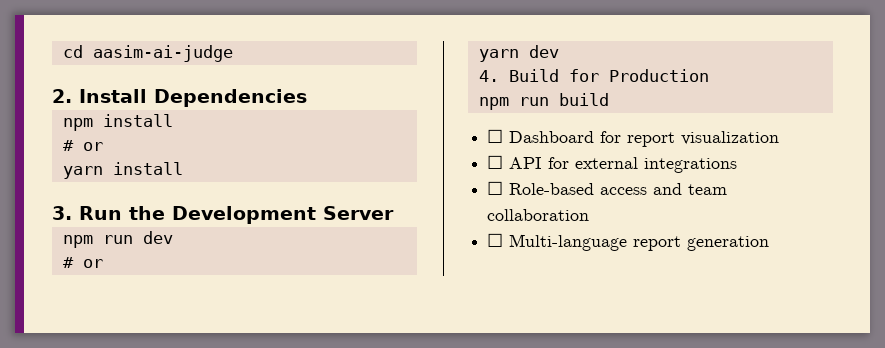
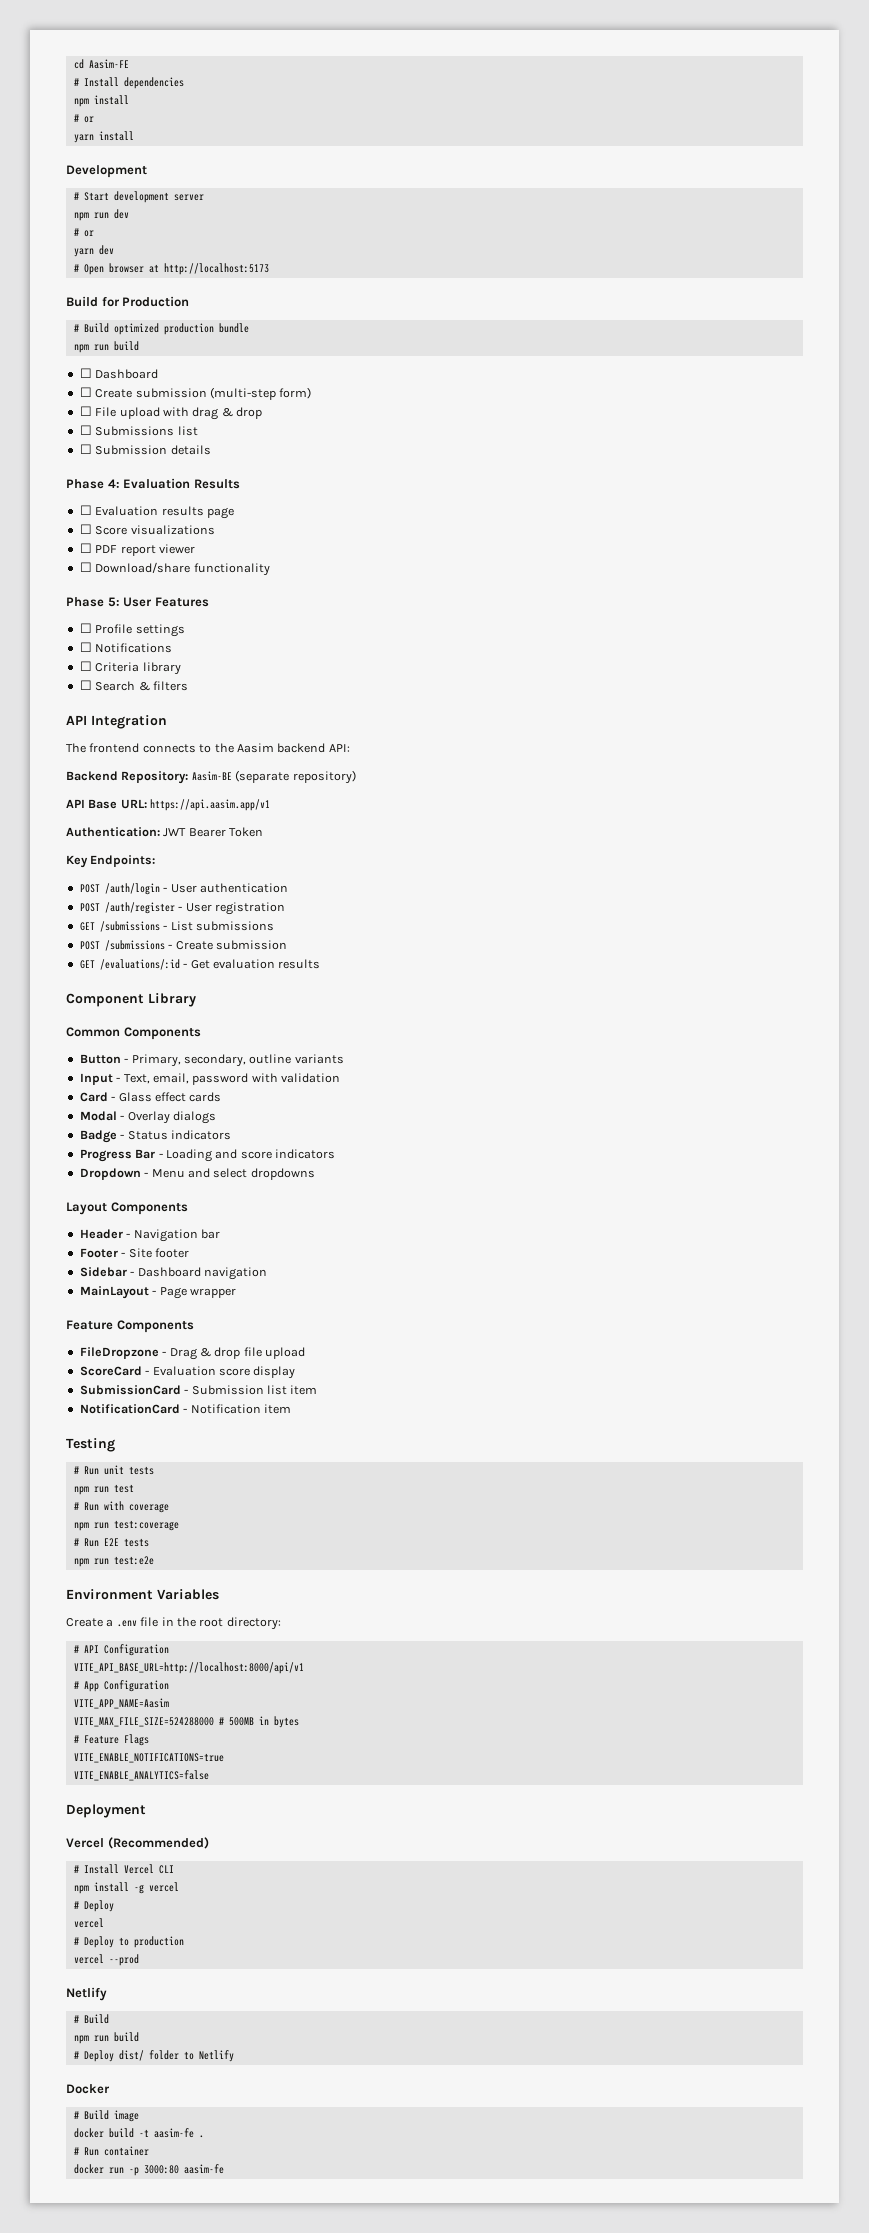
- cd aasim-ai-judge
- 2. Install Dependencies
+ cd Aasim-FE
+ # Install dependencies
- 3. Run the Development Server
+ Development
+ # Start development server
- 4. Build for Production
+ # Open browser at http://localhost:5173
+ Build for Production
+ # Build optimized production bundle
- ☐ Dashboard for report visualization
- ☐ API for external integrations
- ☐ Role-based access and team collaboration
- ☐ Multi-language report generation
+ ☐ Dashboard
+ ☐ Create submission (multi-step form)
+ ☐ File upload with drag & drop
+ ☐ Submissions list
+ ☐ Submission details
+ Phase 4: Evaluation Results
+ ☐ Evaluation results page
+ ☐ Score visualizations
+ ☐ PDF report viewer
+ ☐ Download/share functionality
+ Phase 5: User Features
+ ☐ Profile settings
+ ☐ Notifications
+ ☐ Criteria library
+ ☐ Search & filters
+ API Integration
+ The frontend connects to the Aasim backend API:
+ Backend Repository: Aasim-BE (separate repository)
+ API Base URL: https://api.aasim.app/v1
+ Authentication: JWT Bearer Token
+ Key Endpoints:
+ POST /auth/login - User authentication
+ POST /auth/register - User registration
+ GET /submissions - List submissions
+ POST /submissions - Create submission
+ GET /evaluations/:id - Get evaluation results
+ Component Library
+ Common Components
+ Button - Primary, secondary, outline variants
+ Input - Text, email, password with validation
+ Card - Glass effect cards
+ Modal - Overlay dialogs
+ Badge - Status indicators
+ Progress Bar - Loading and score indicators
+ Dropdown - Menu and select dropdowns
+ Layout Components
+ Header - Navigation bar
+ Footer - Site footer
+ Sidebar - Dashboard navigation
+ MainLayout - Page wrapper
+ Feature Components
+ FileDropzone - Drag & drop file upload
+ ScoreCard - Evaluation score display
+ SubmissionCard - Submission list item
+ NotificationCard - Notification item
+ Testing
+ # Run unit tests
+ npm run test
+ # Run with coverage
+ npm run test:coverage
+ # Run E2E tests
+ npm run test:e2e
+ Environment Variables
+ Create a .env file in the root directory:
+ # API Configuration
+ VITE_API_BASE_URL=http://localhost:8000/api/v1
+ # App Configuration
+ VITE_APP_NAME=Aasim
+ VITE_MAX_FILE_SIZE=524288000 # 500MB in bytes
+ # Feature Flags
+ VITE_ENABLE_NOTIFICATIONS=true
+ VITE_ENABLE_ANALYTICS=false
+ Deployment
+ Vercel (Recommended)
+ # Install Vercel CLI
+ npm install -g vercel
+ # Deploy
+ vercel
+ # Deploy to production
+ vercel --prod
+ Netlify
+ # Build
+ npm run build
+ # Deploy dist/ folder to Netlify
+ Docker
+ # Build image
+ docker build -t aasim-fe .
+ # Run container
+ docker run -p 3000:80 aasim-fe

